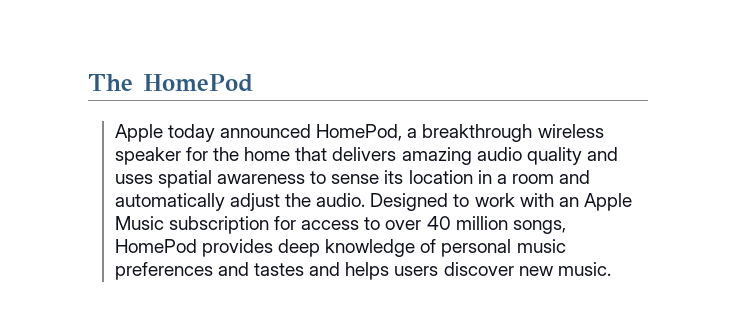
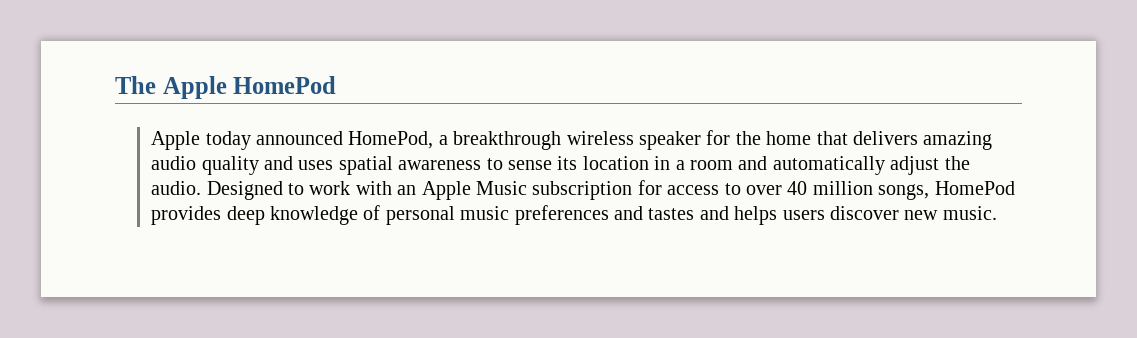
- The HomePod
+ The Apple HomePod

